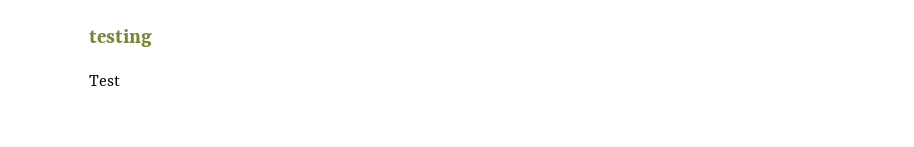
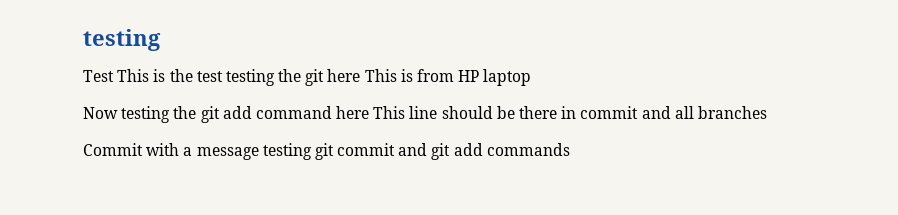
- Test
+ Test This is the test testing the git here This is from HP laptop
+ Now testing the git add command here This line should be there in commit and all branches
+ Commit with a message testing git commit and git add commands

